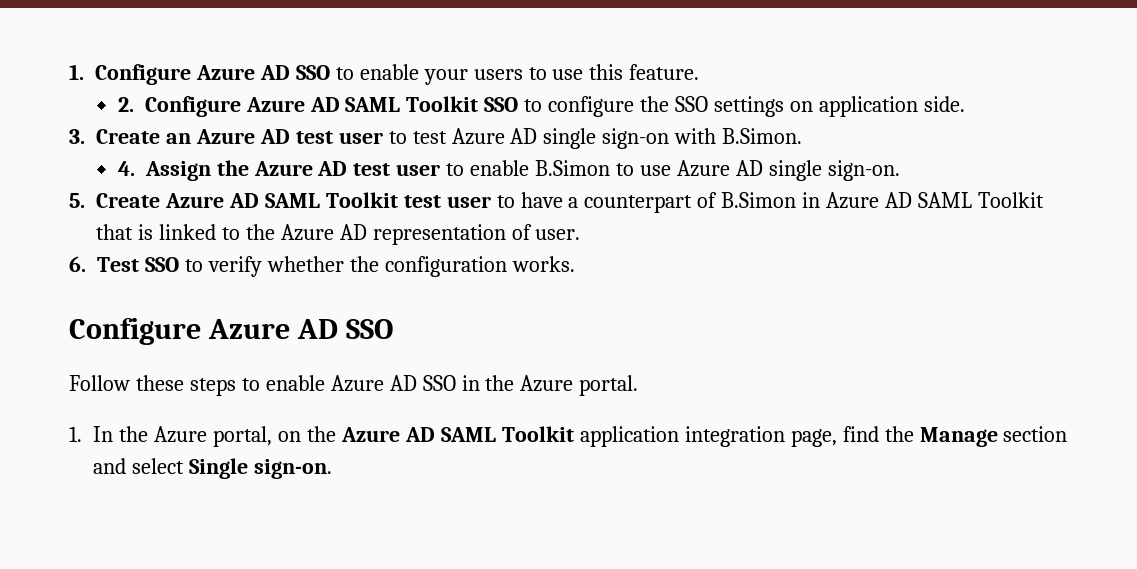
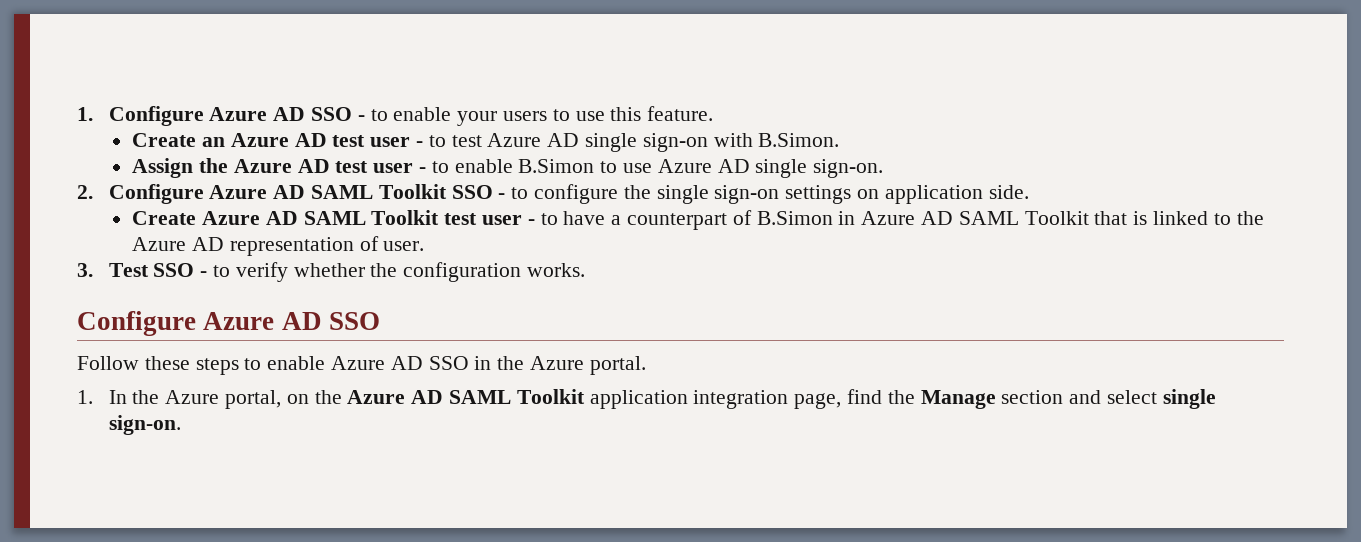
- 1. Configure Azure AD SSO to enable your users to use this feature.
+ 1. Configure Azure AD SSO - to enable your users to use this feature.
- 2. Configure Azure AD SAML Toolkit SSO to configure the SSO settings on application side.
- 3. Create an Azure AD test user to test Azure AD single sign-on with B.Simon.
+ Create an Azure AD test user - to test Azure AD single sign-on with B.Simon.
- 4. Assign the Azure AD test user to enable B.Simon to use Azure AD single sign-on.
+ Assign the Azure AD test user - to enable B.Simon to use Azure AD single sign-on.
- 5. Create Azure AD SAML Toolkit test user to have a counterpart of B.Simon in Azure AD SAML Toolkit that is linked to the Azure AD representation of user.
+ 2. Configure Azure AD SAML Toolkit SSO - to configure the single sign-on settings on application side.
+ Create Azure AD SAML Toolkit test user - to have a counterpart of B.Simon in Azure AD SAML Toolkit that is linked to the Azure AD representation of user.
- 6. Test SSO to verify whether the configuration works.
+ 3. Test SSO - to verify whether the configuration works.
- 1. In the Azure portal, on the Azure AD SAML Toolkit application integration page, find the Manage section and select Single sign-on.
+ 1. In the Azure portal, on the Azure AD SAML Toolkit application integration page, find the Manage section and select single sign-on.

